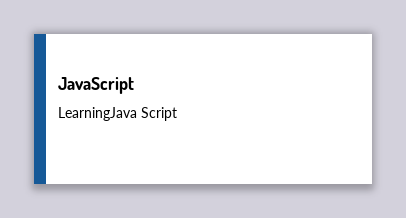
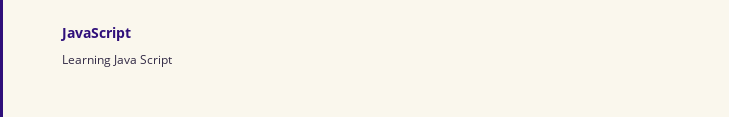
- LearningJava Script
+ Learning Java Script

